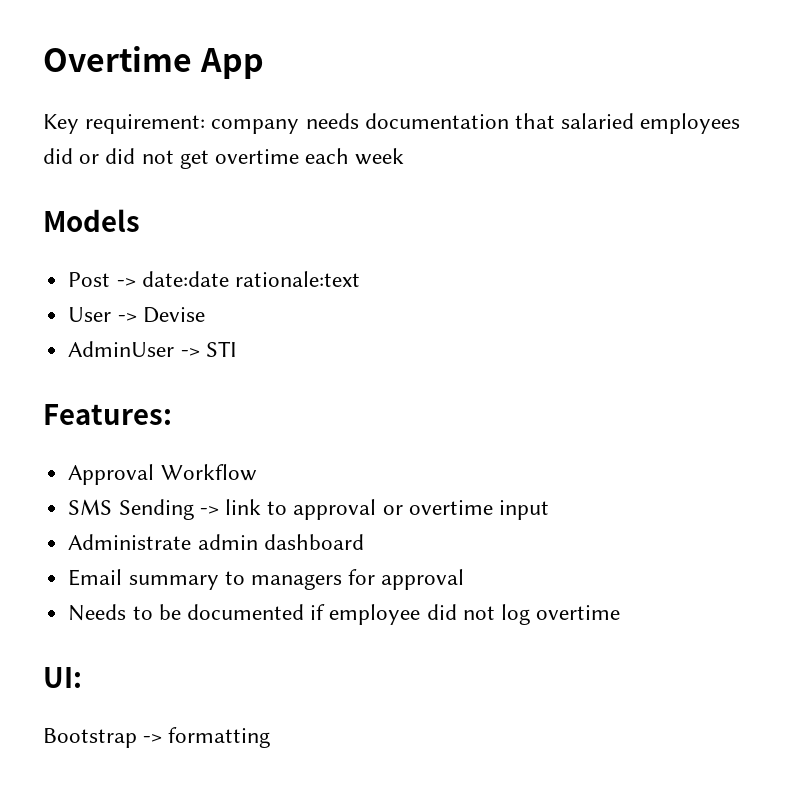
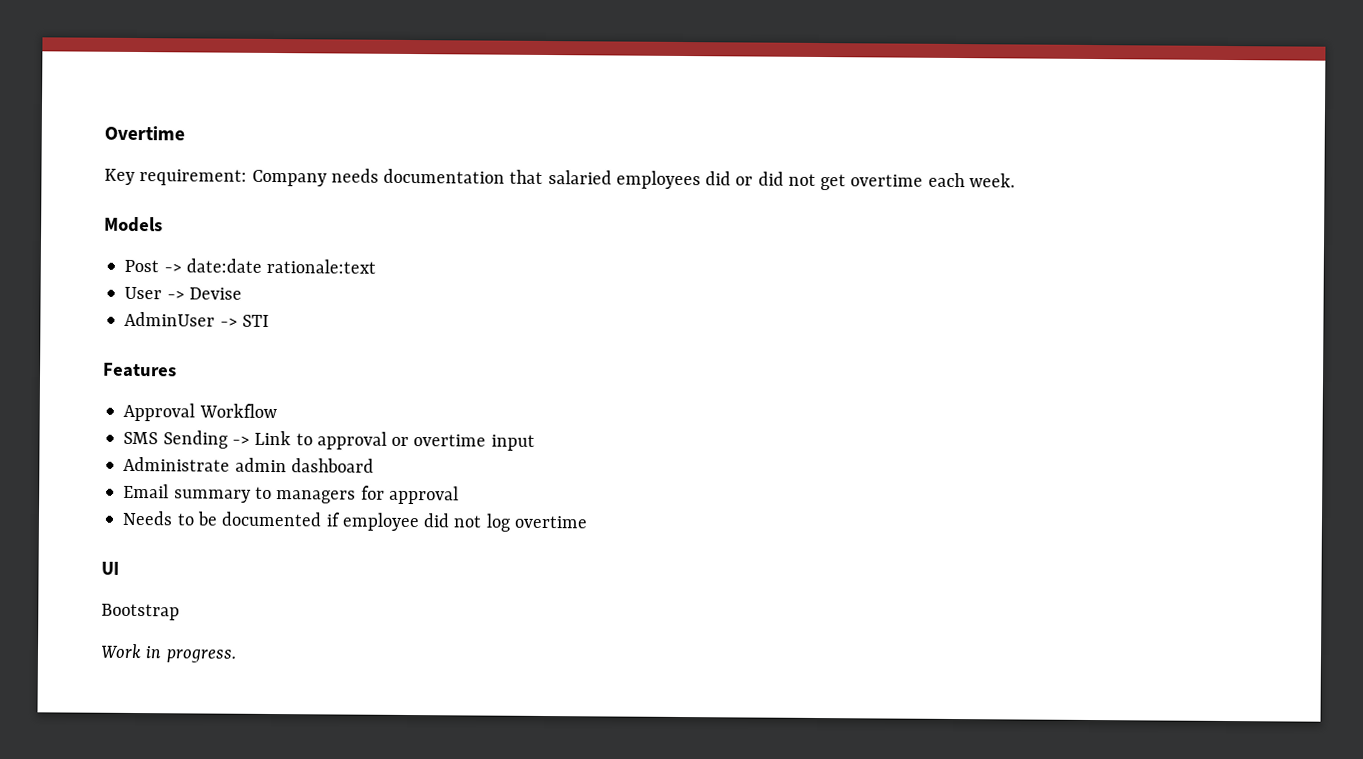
- Overtime App
+ Overtime
- Key requirement: company needs documentation that salaried employees did or did not get overtime each week
+ Key requirement: Company needs documentation that salaried employees did or did not get overtime each week.
- Features:
+ Features
- SMS Sending -> link to approval or overtime input
+ SMS Sending -> Link to approval or overtime input
- UI:
+ UI
- Bootstrap -> formatting
+ Bootstrap
+ Work in progress.

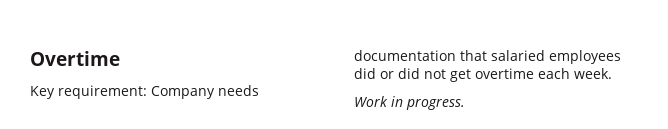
- Models
- Post -> date:date rationale:text
- User -> Devise
- AdminUser -> STI
- Features
- Approval Workflow
- SMS Sending -> Link to approval or overtime input
- Administrate admin dashboard
- Email summary to managers for approval
- Needs to be documented if employee did not log overtime
- UI
- Bootstrap

